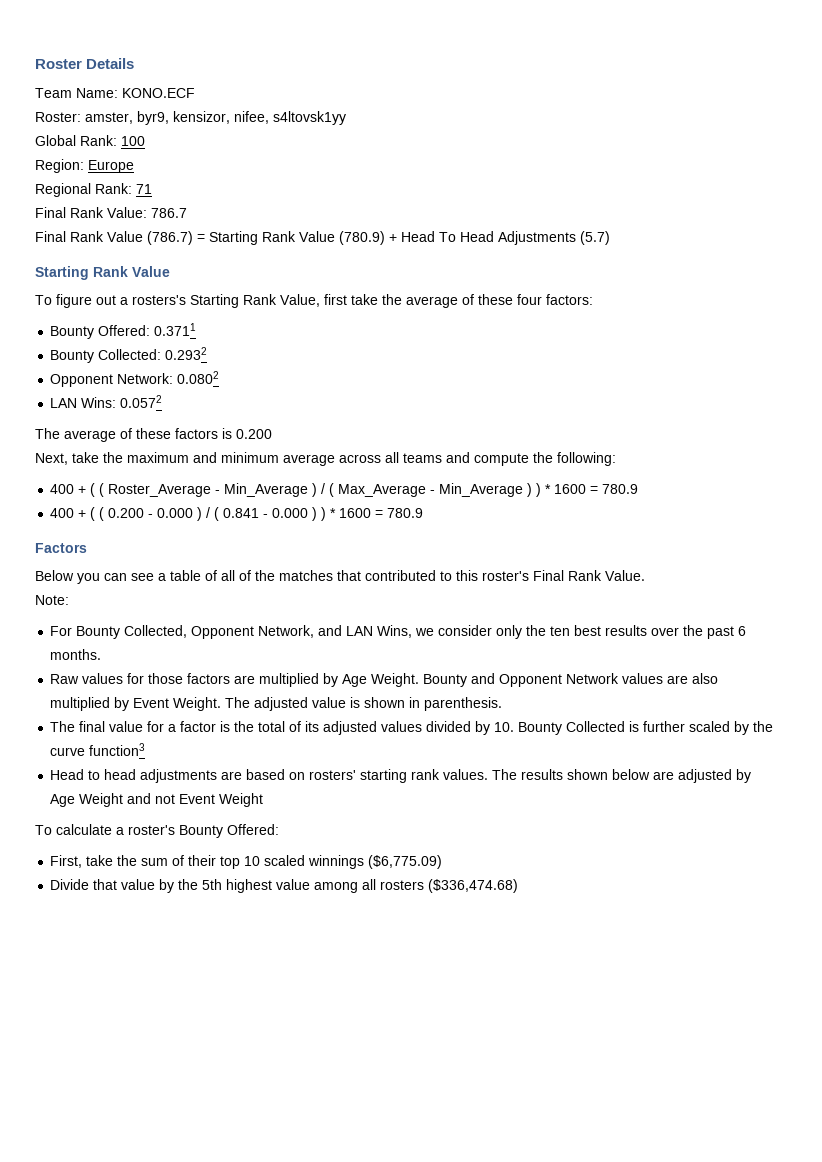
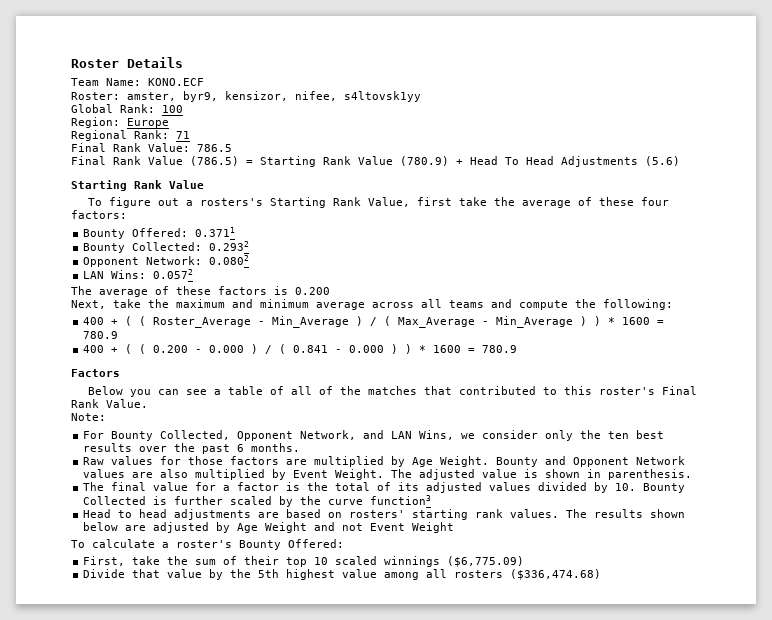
- Final Rank Value: 786.7
+ Final Rank Value: 786.5
- Final Rank Value (786.7) = Starting Rank Value (780.9) + Head To Head Adjustments (5.7)
+ Final Rank Value (786.5) = Starting Rank Value (780.9) + Head To Head Adjustments (5.6)

